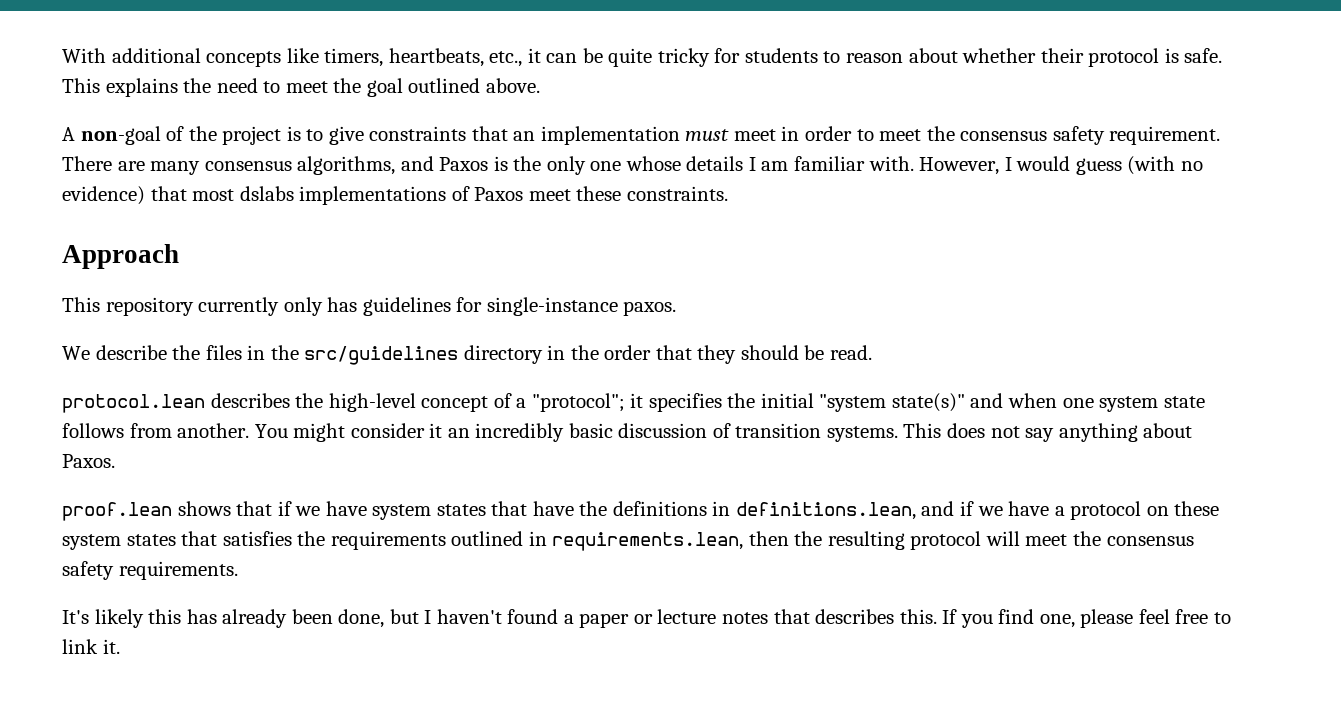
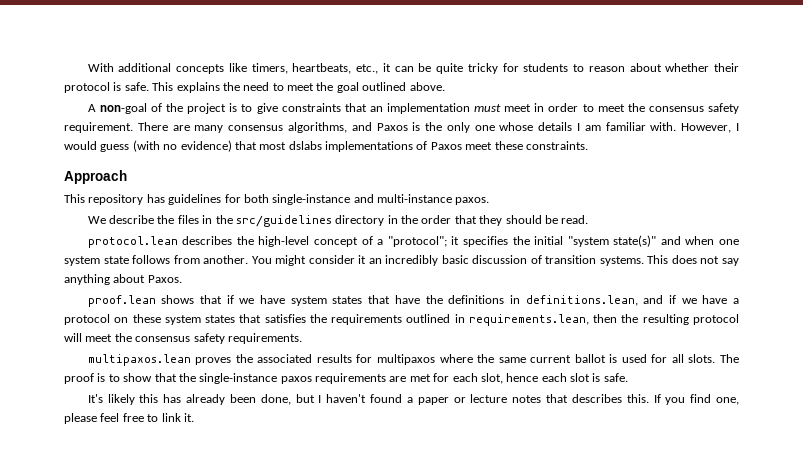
- This repository currently only has guidelines for single-instance paxos.
+ This repository has guidelines for both single-instance and multi-instance paxos.
+ multipaxos.lean proves the associated results for multipaxos where the same current ballot is used for all slots. The proof is to show that the single-instance paxos requirements are met for each slot, hence each slot is safe.

